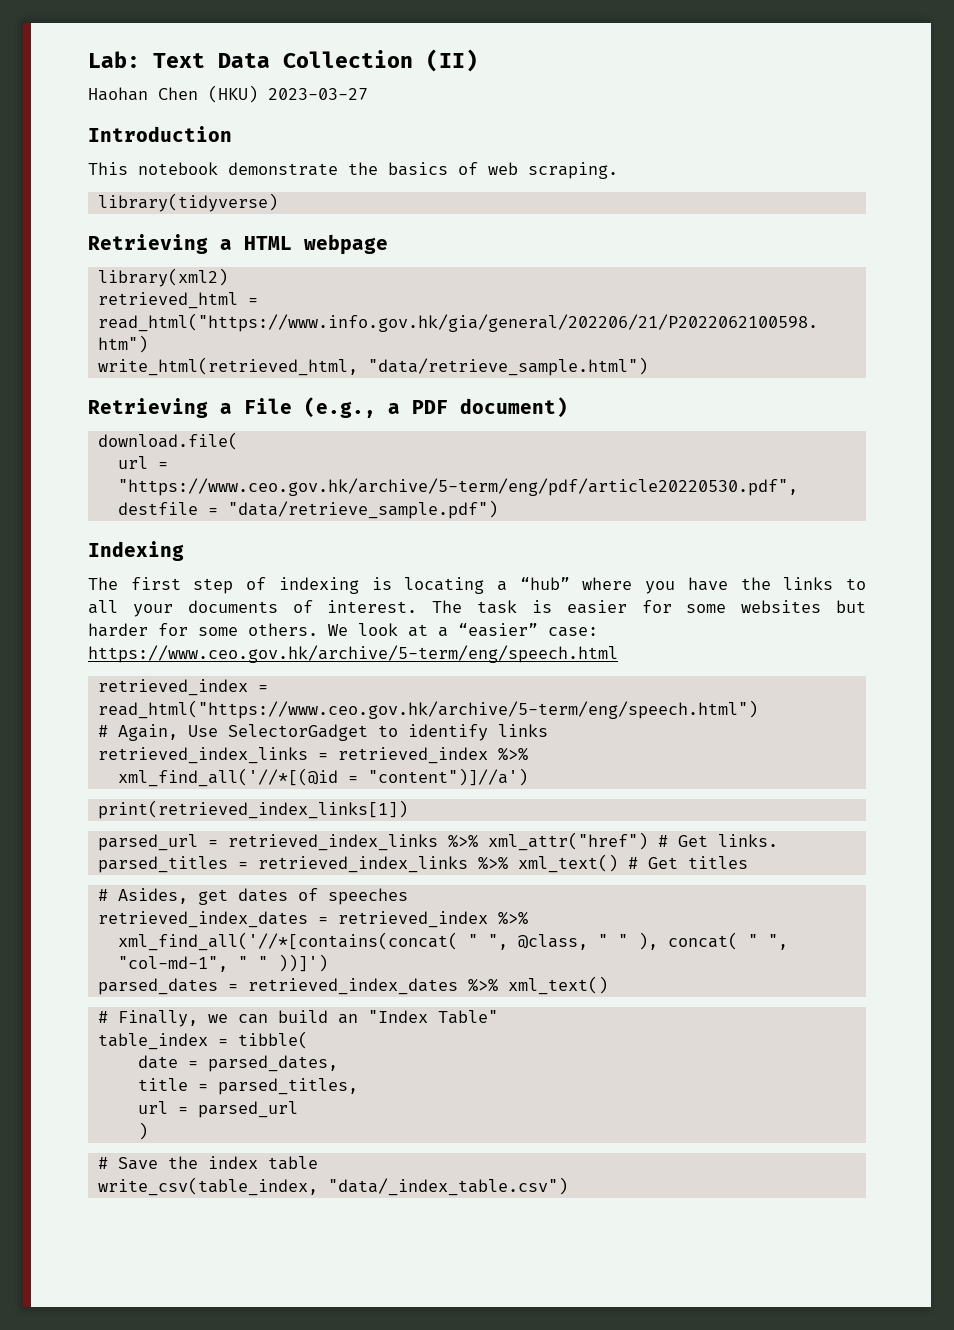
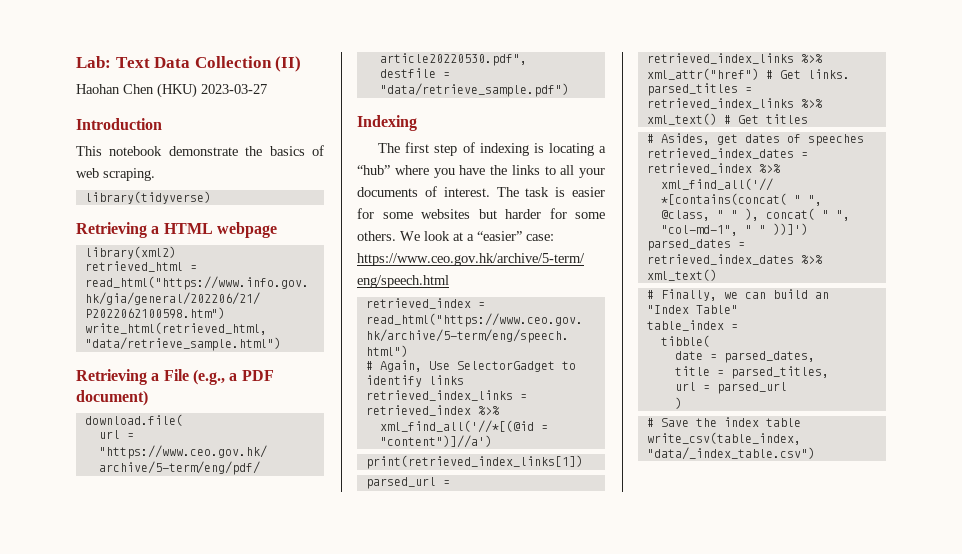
- table_index = tibble(
+ table_index =
+ tibble(

